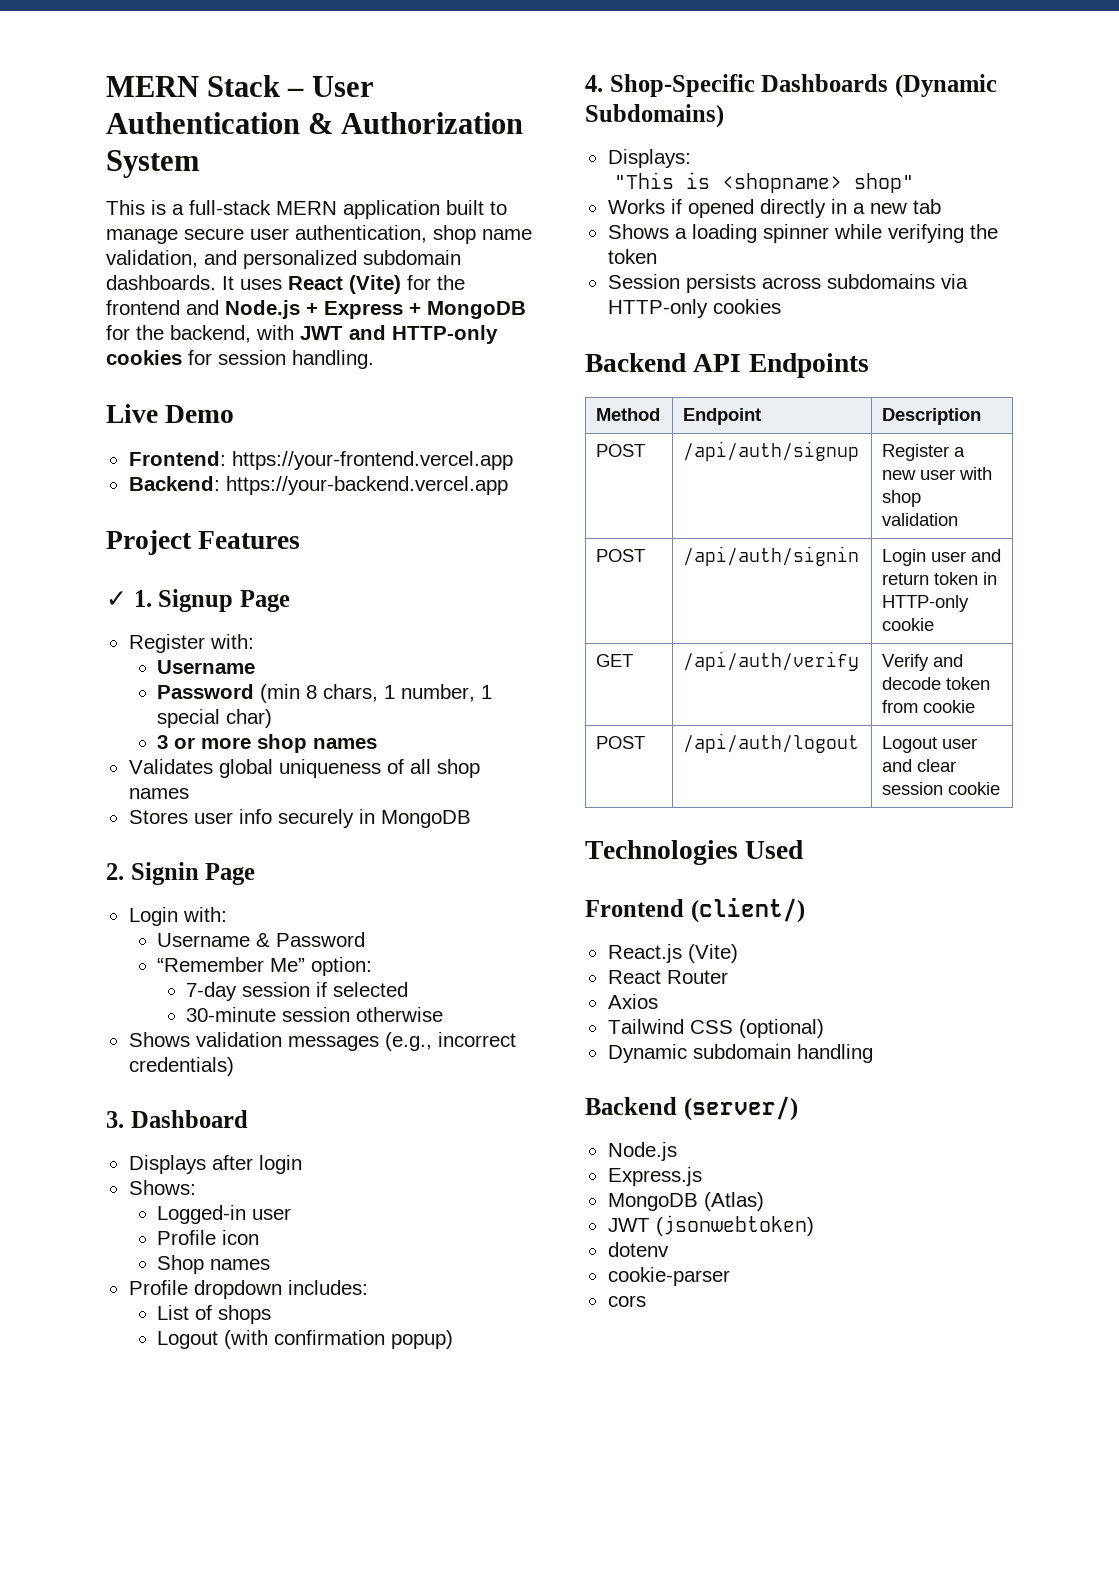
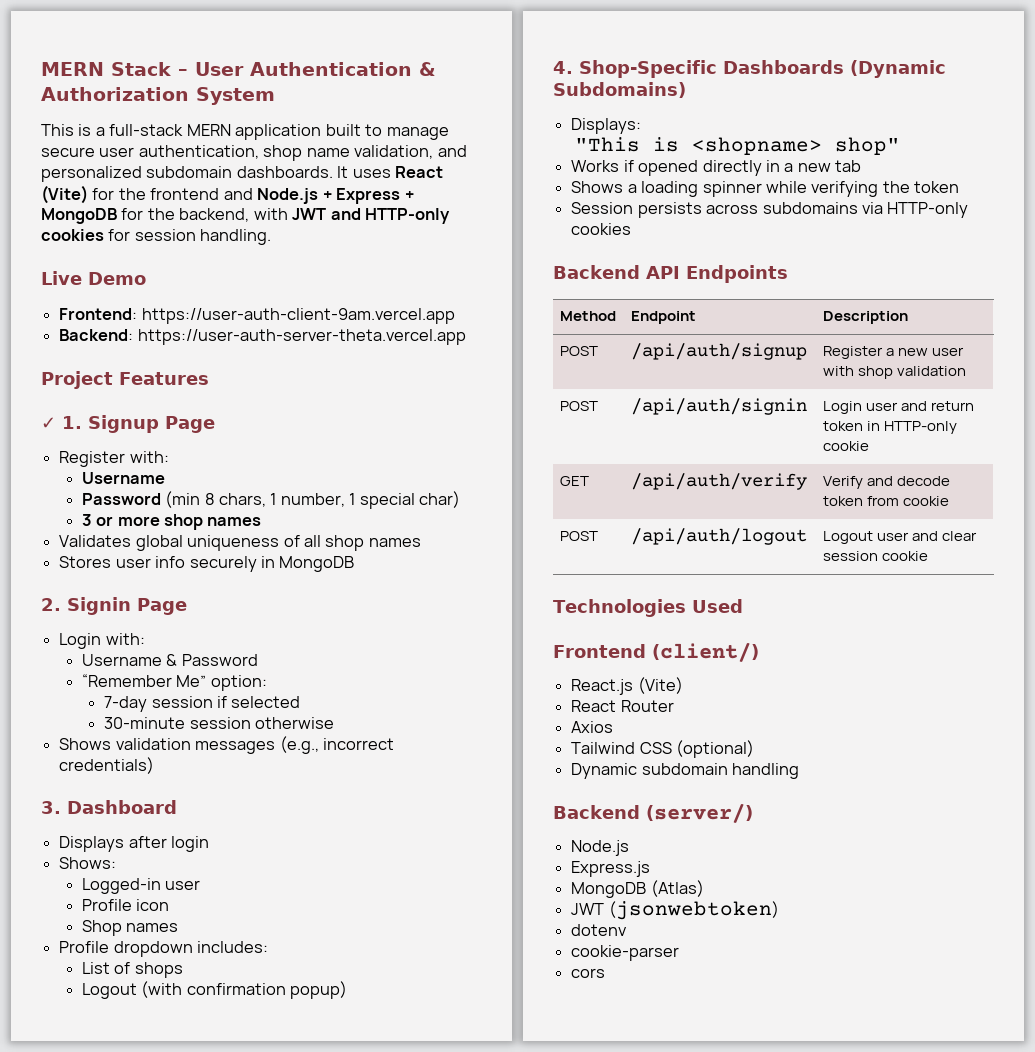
- Frontend: https://your-frontend.vercel.app
+ Frontend: https://user-auth-client-9am.vercel.app
- Backend: https://your-backend.vercel.app
+ Backend: https://user-auth-server-theta.vercel.app

